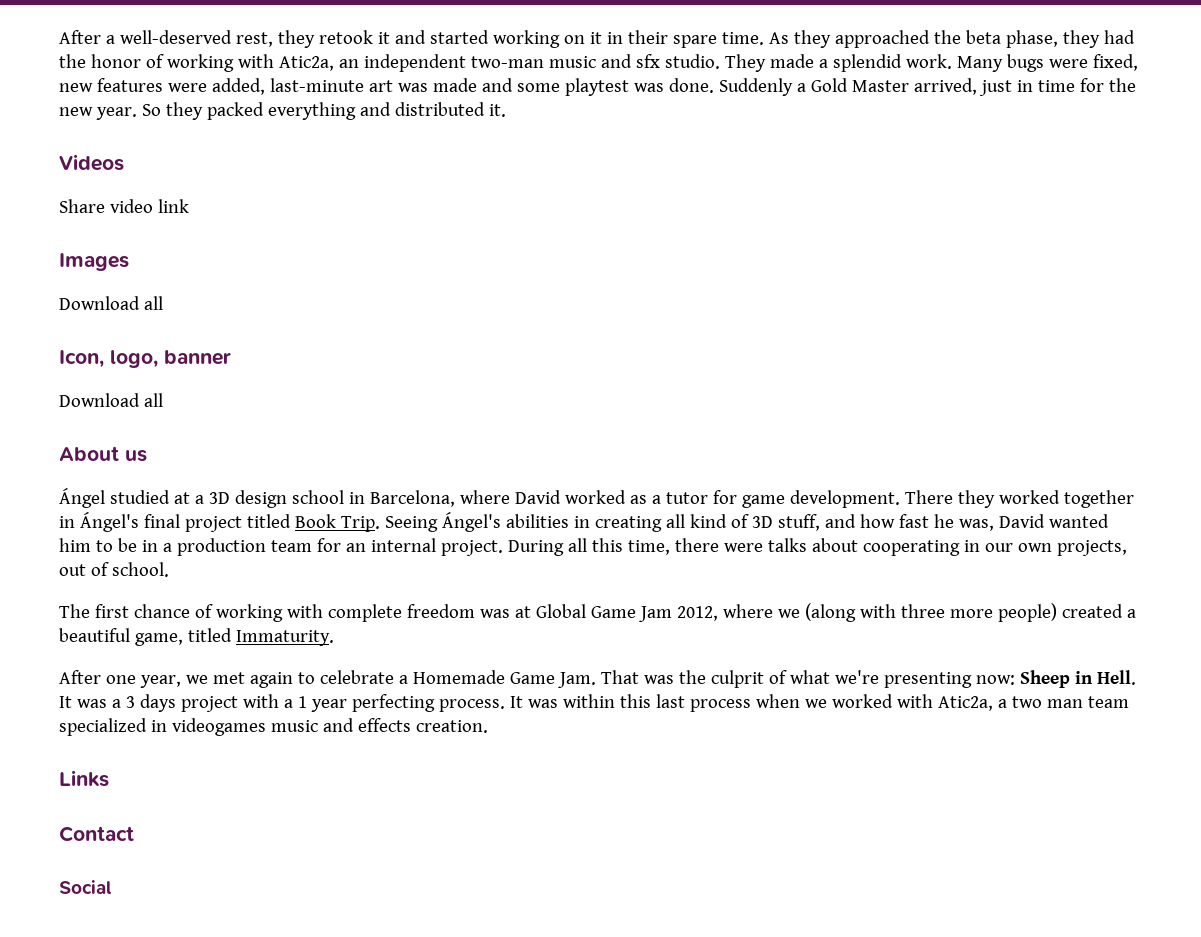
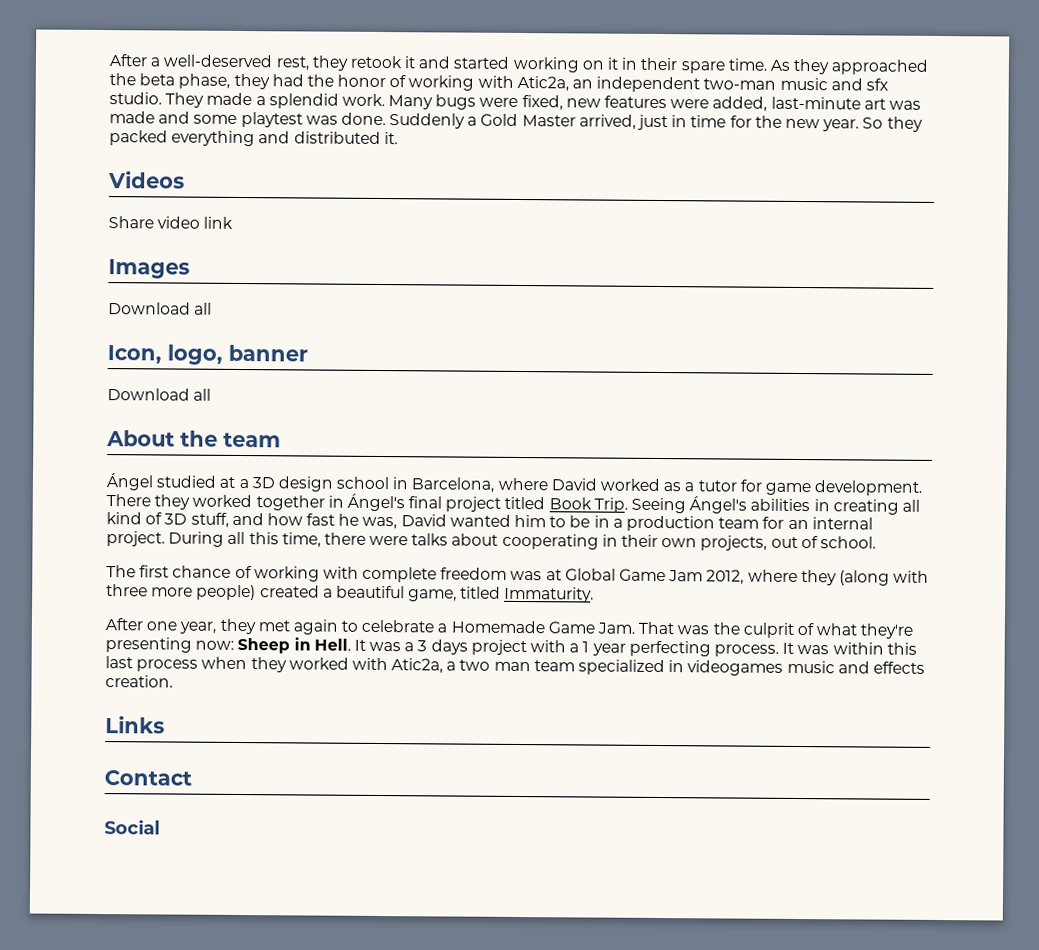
- About us
+ About the team
- During all this time, there were talks about cooperating in our own projects, out of school.
+ During all this time, there were talks about cooperating in their own projects, out of school.
- The first chance of working with complete freedom was at Global Game Jam 2012, where we (along with three more people) created a beautiful game, titled Immaturity.
+ The first chance of working with complete freedom was at Global Game Jam 2012, where they (along with three more people) created a beautiful game, titled Immaturity.
- After one year, we met again to celebrate a Homemade Game Jam. That was the culprit of what we're presenting now: Sheep in Hell.
+ After one year, they met again to celebrate a Homemade Game Jam. That was the culprit of what they're presenting now: Sheep in Hell.
- It was within this last process when we worked with Atic2a, a two man team specialized in videogames music and effects creation.
+ It was within this last process when they worked with Atic2a, a two man team specialized in videogames music and effects creation.

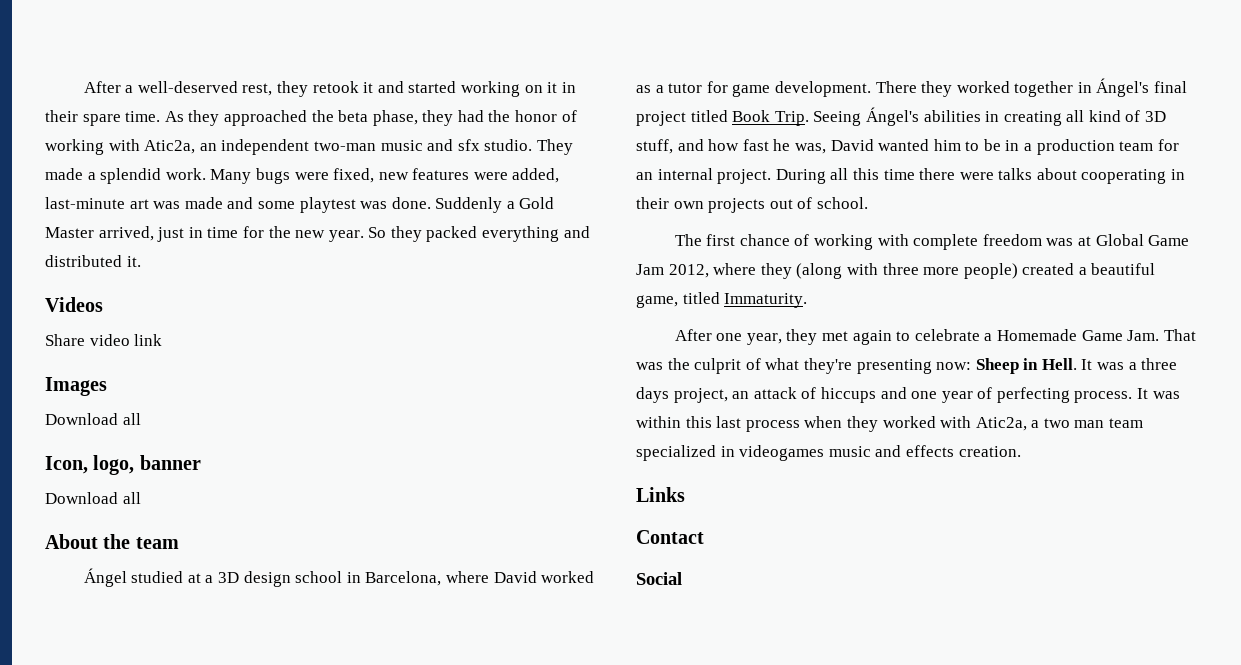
- During all this time, there were talks about cooperating in their own projects, out of school.
+ During all this time there were talks about cooperating in their own projects out of school.
- It was a 3 days project with a 1 year perfecting process.
+ It was a three days project, an attack of hiccups and one year of perfecting process.

